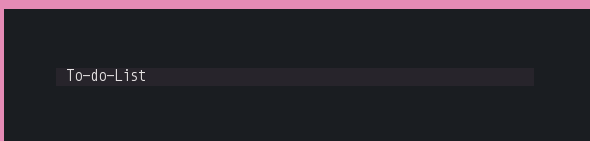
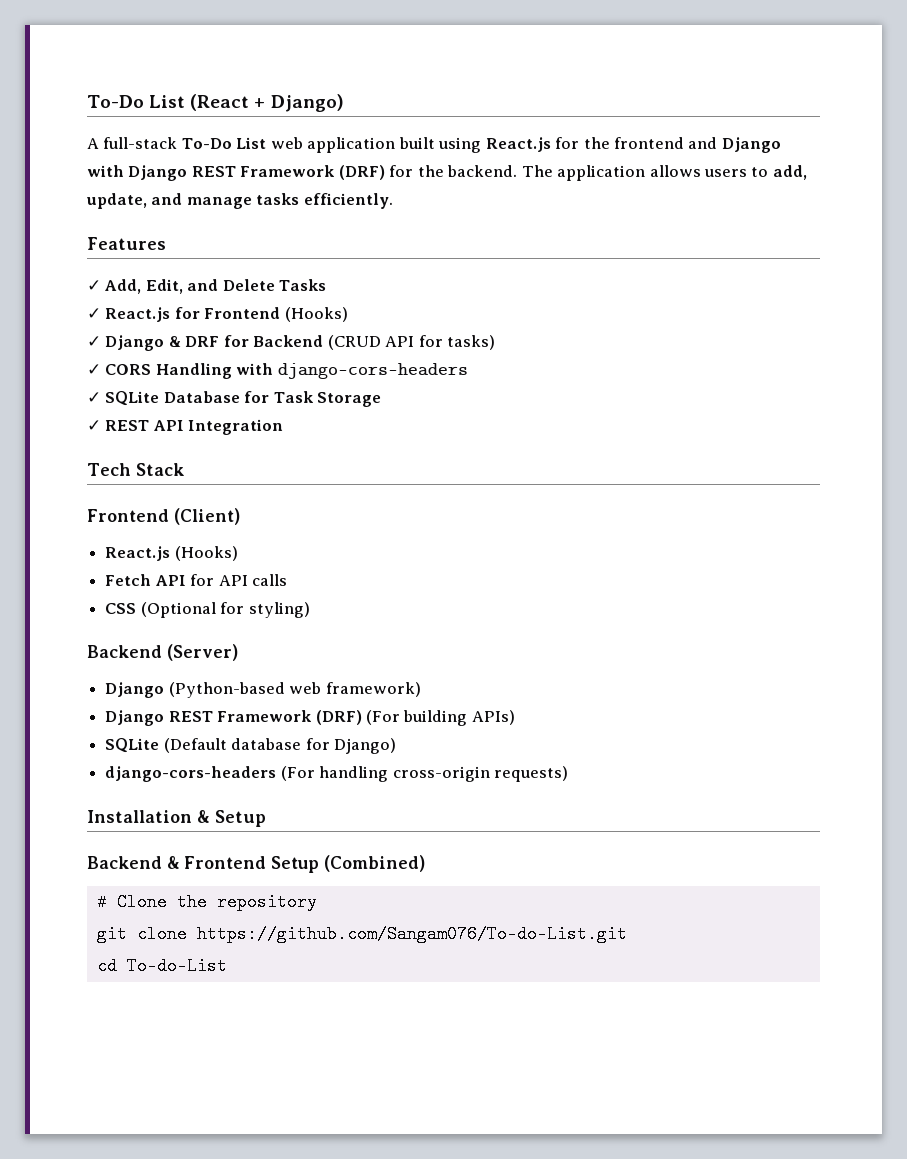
- To-do-List
+ To-Do List (React + Django)
+ A full-stack To-Do List web application built using React.js for the frontend and Django with Django REST Framework (DRF) for the backend. The application allows users to add, update, and manage tasks efficiently.
+ Features
+ ✓ Add, Edit, and Delete Tasks
+ ✓ React.js for Frontend (Hooks)
+ ✓ Django & DRF for Backend (CRUD API for tasks)
+ ✓ CORS Handling with django-cors-headers
+ ✓ SQLite Database for Task Storage
+ ✓ REST API Integration
+ Tech Stack
+ Frontend (Client)
+ React.js (Hooks)
+ Fetch API for API calls
+ CSS (Optional for styling)
+ Backend (Server)
+ Django (Python-based web framework)
+ Django REST Framework (DRF) (For building APIs)
+ SQLite (Default database for Django)
+ django-cors-headers (For handling cross-origin requests)
+ Installation & Setup
+ Backend & Frontend Setup (Combined)
+ # Clone the repository
+ git clone https://github.com/Sangam076/To-do-List.git
+ cd To-do-List

